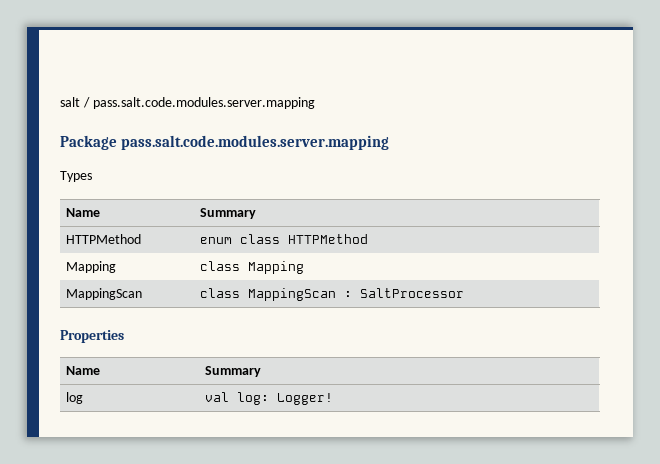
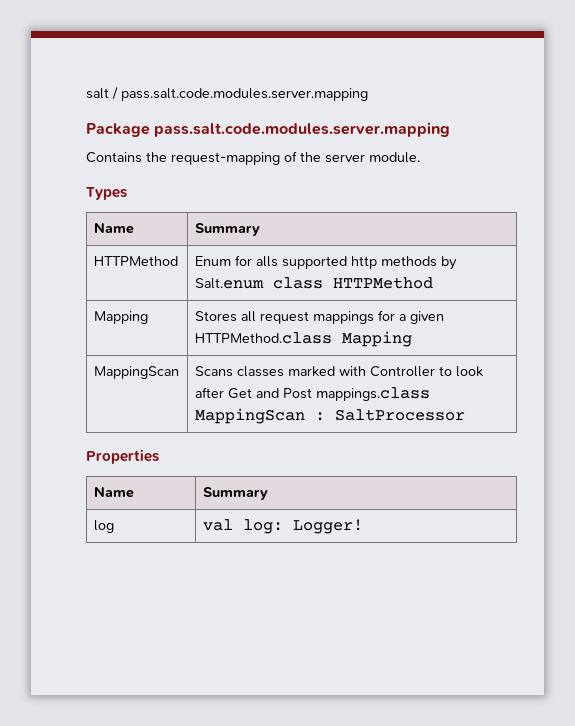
+ Contains the request-mapping of the server module.
  Types
  Name | Summary
- HTTPMethod | enum class HTTPMethod
- Mapping | class Mapping
- MappingScan | class MappingScan : SaltProcessor
+ HTTPMethod | Enum for alls supported http methods by Salt.enum class HTTPMethod
+ Mapping | Stores all request mappings for a given HTTPMethod.class Mapping
+ MappingScan | Scans classes marked with Controller to look after Get and Post mappings.class MappingScan : SaltProcessor

